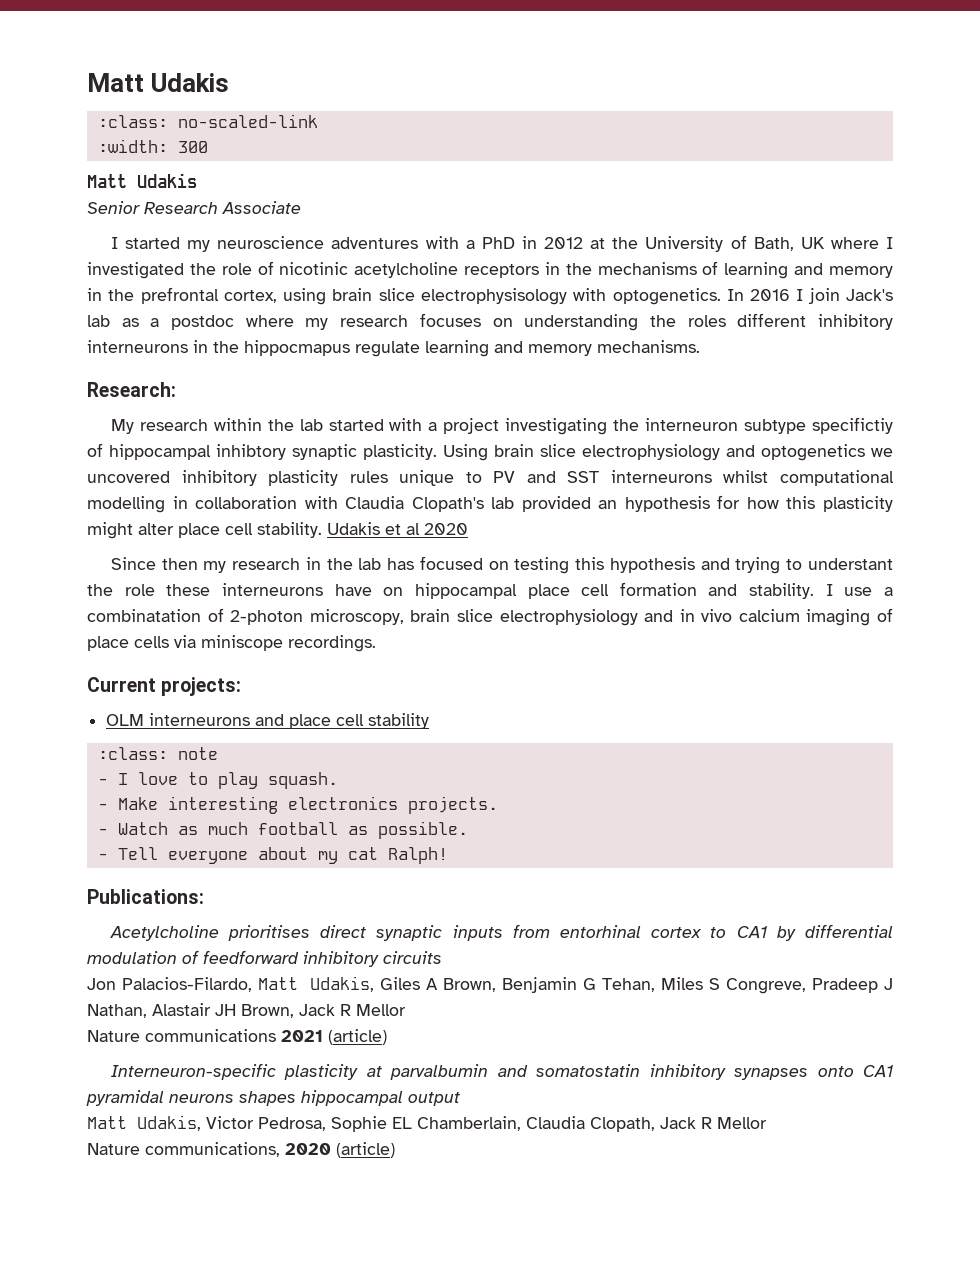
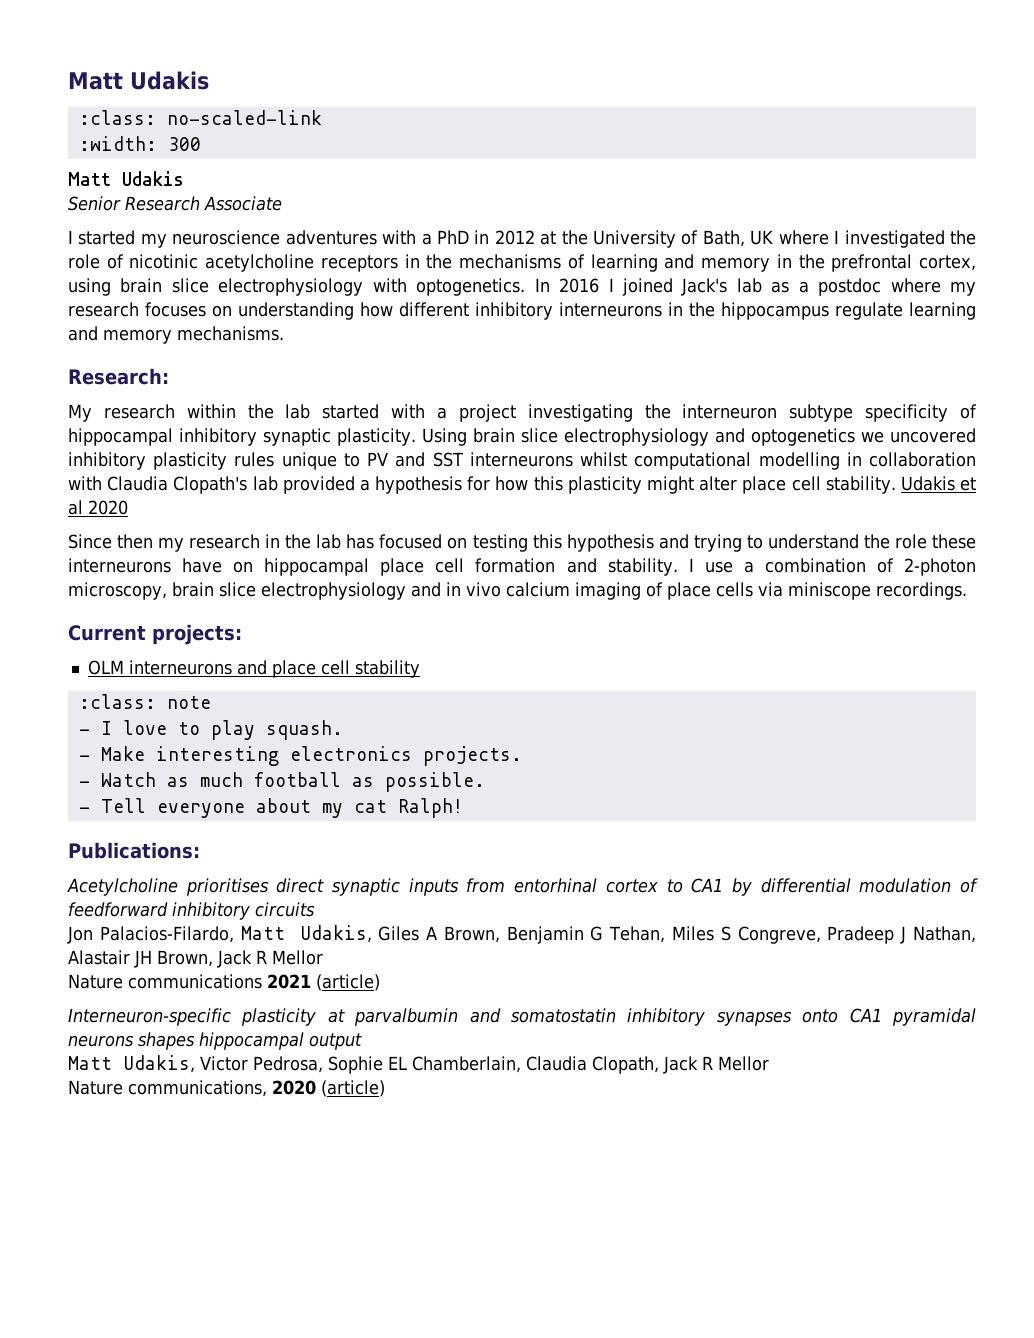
- I started my neuroscience adventures with a PhD in 2012 at the University of Bath, UK where I investigated the role of nicotinic acetylcholine receptors in the mechanisms of learning and memory in the prefrontal cortex, using brain slice electrophysisology with optogenetics.
+ I started my neuroscience adventures with a PhD in 2012 at the University of Bath, UK where I investigated the role of nicotinic acetylcholine receptors in the mechanisms of learning and memory in the prefrontal cortex, using brain slice electrophysiology with optogenetics.
- In 2016 I join Jack's lab as a postdoc where my research focuses on understanding the roles different inhibitory interneurons in the hippocmapus regulate learning and memory mechanisms.
+ In 2016 I joined Jack's lab as a postdoc where my research focuses on understanding how different inhibitory interneurons in the hippocampus regulate learning and memory mechanisms.
- My research within the lab started with a project investigating the interneuron subtype specifictiy of hippocampal inhibtory synaptic plasticity.
+ My research within the lab started with a project investigating the interneuron subtype specificity of hippocampal inhibitory synaptic plasticity.
- Using brain slice electrophysiology and optogenetics we uncovered inhibitory plasticity rules unique to PV and SST interneurons whilst computational modelling in collaboration with Claudia Clopath's lab provided an hypothesis for how this plasticity might alter place cell stability.
+ Using brain slice electrophysiology and optogenetics we uncovered inhibitory plasticity rules unique to PV and SST interneurons whilst computational modelling in collaboration with Claudia Clopath's lab provided a hypothesis for how this plasticity might alter place cell stability.
- Since then my research in the lab has focused on testing this hypothesis and trying to understant the role these interneurons have on hippocampal place cell formation and stability.
+ Since then my research in the lab has focused on testing this hypothesis and trying to understand the role these interneurons have on hippocampal place cell formation and stability.
- I use a combinatation of 2-photon microscopy, brain slice electrophysiology and in vivo calcium imaging of place cells via miniscope recordings.
+ I use a combination of 2-photon microscopy, brain slice electrophysiology and in vivo calcium imaging of place cells via miniscope recordings.

